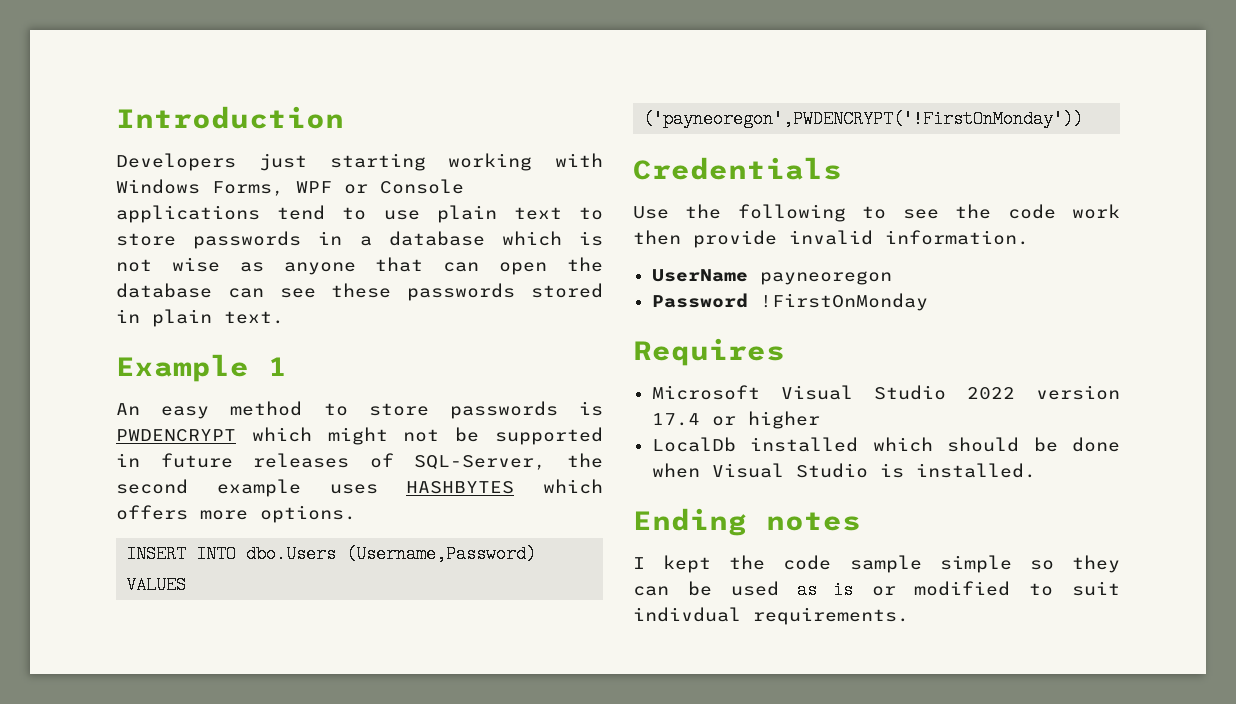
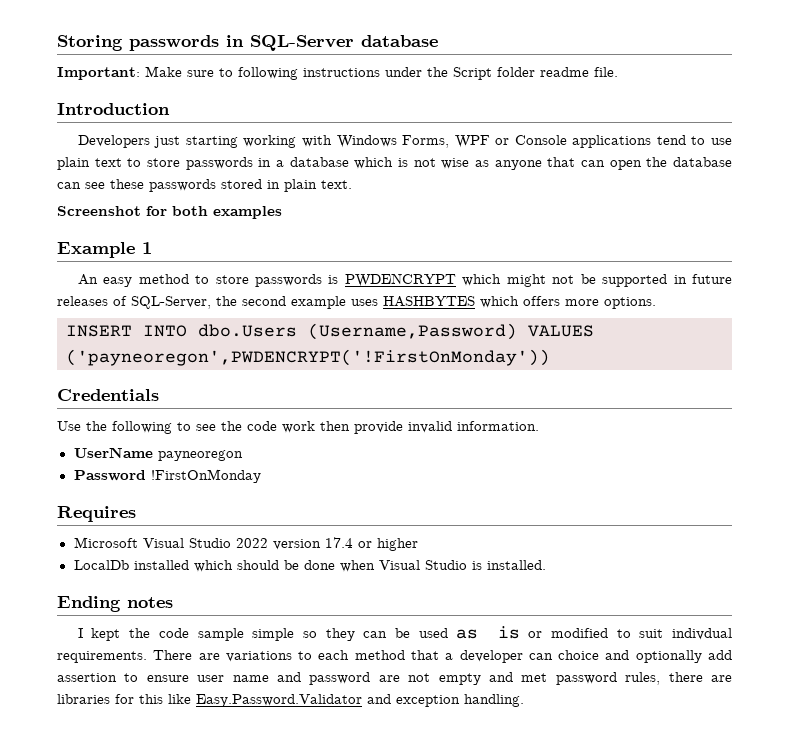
+ Storing passwords in SQL-Server database
+ Important: Make sure to following instructions under the Script folder readme file.
+ Screenshot for both examples
+ There are variations to each method that a developer can choice and optionally add assertion to ensure user name and password are not empty and met password rules, there are libraries for this like Easy.Password.Validator and exception handling.

